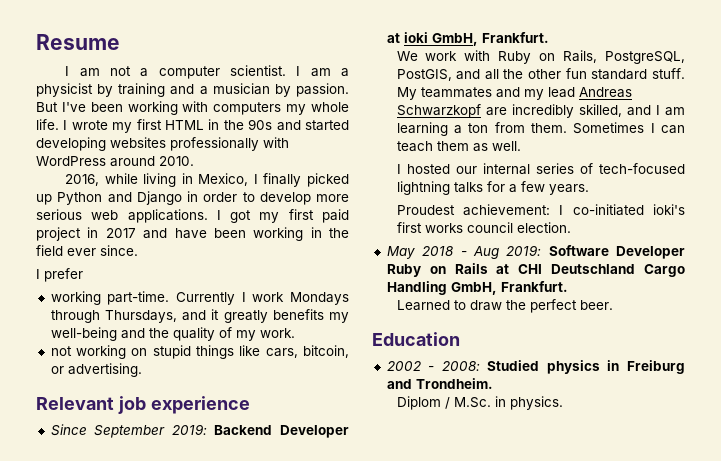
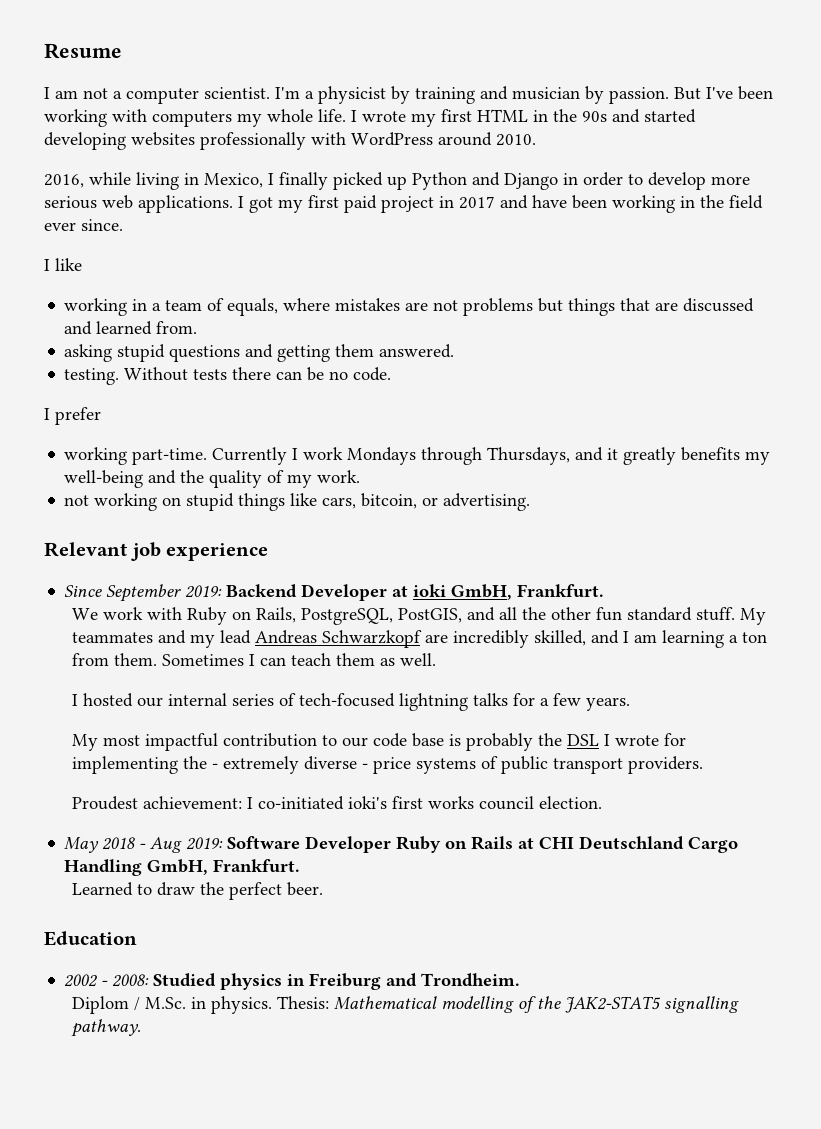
- I am a physicist by training and a musician by passion.
+ I'm a physicist by training and musician by passion.
+ I like
+ working in a team of equals, where mistakes are not problems but things that are discussed and learned from.
+ asking stupid questions and getting them answered.
+ testing. Without tests there can be no code.
+ My most impactful contribution to our code base is probably the DSL I wrote for implementing the - extremely diverse - price systems of public transport providers.
+ Thesis: Mathematical modelling of the JAK2-STAT5 signalling pathway.

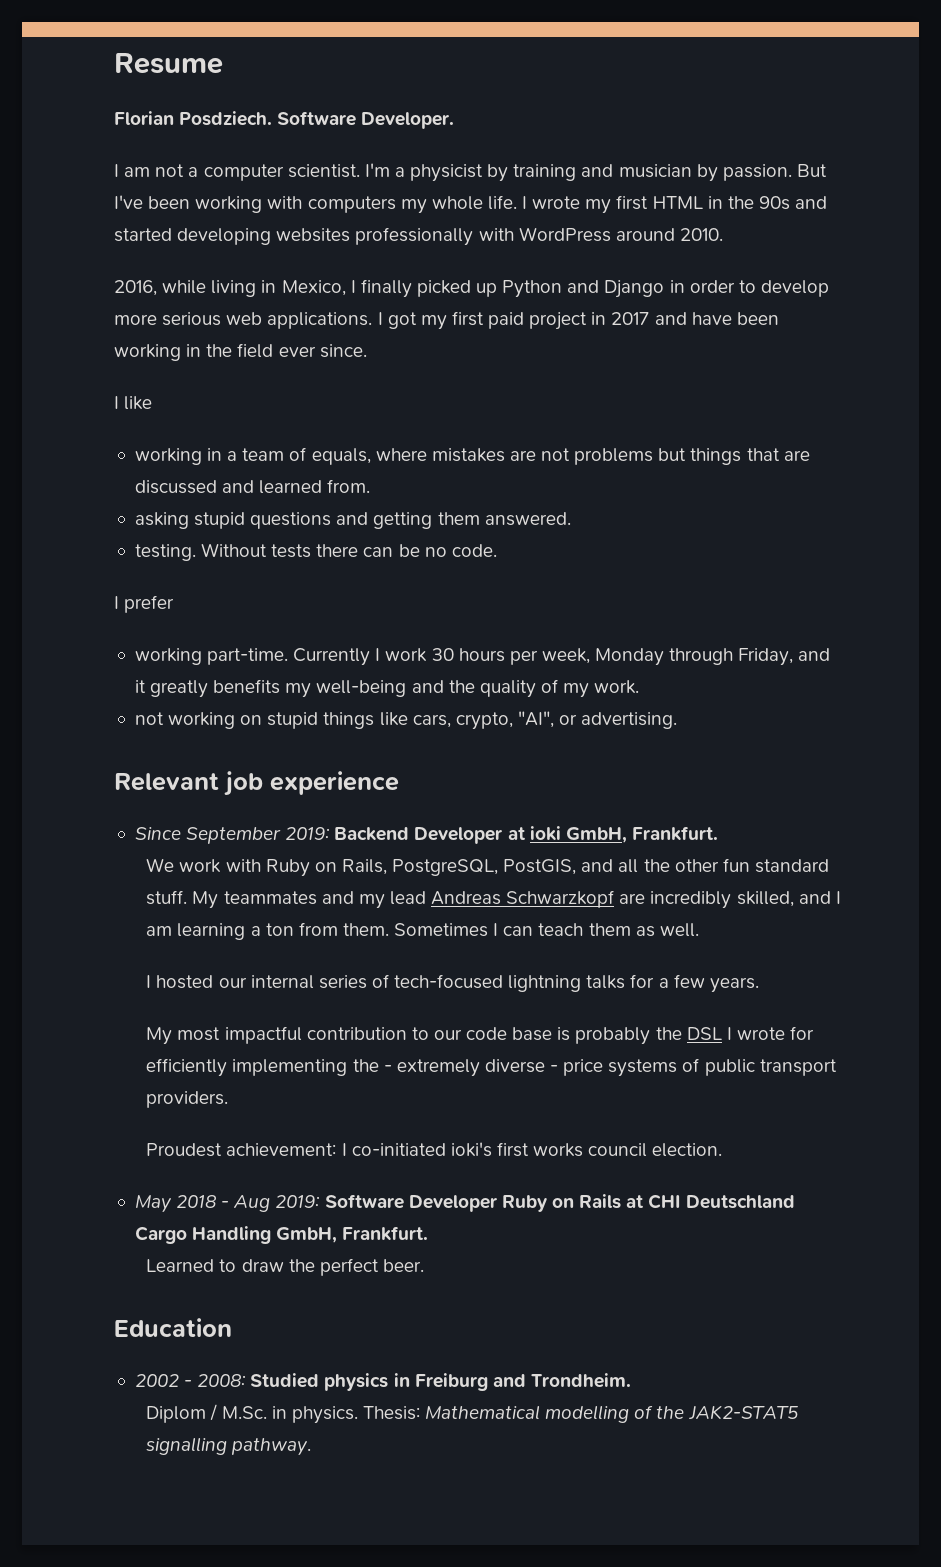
+ Florian Posdziech. Software Developer.
- Currently I work Mondays through Thursdays, and it greatly benefits my well-being and the quality of my work.
+ Currently I work 30 hours per week, Monday through Friday, and it greatly benefits my well-being and the quality of my work.
- not working on stupid things like cars, bitcoin, or advertising.
+ not working on stupid things like cars, crypto, "AI", or advertising.
- My most impactful contribution to our code base is probably the DSL I wrote for implementing the - extremely diverse - price systems of public transport providers.
+ My most impactful contribution to our code base is probably the DSL I wrote for efficiently implementing the - extremely diverse - price systems of public transport providers.

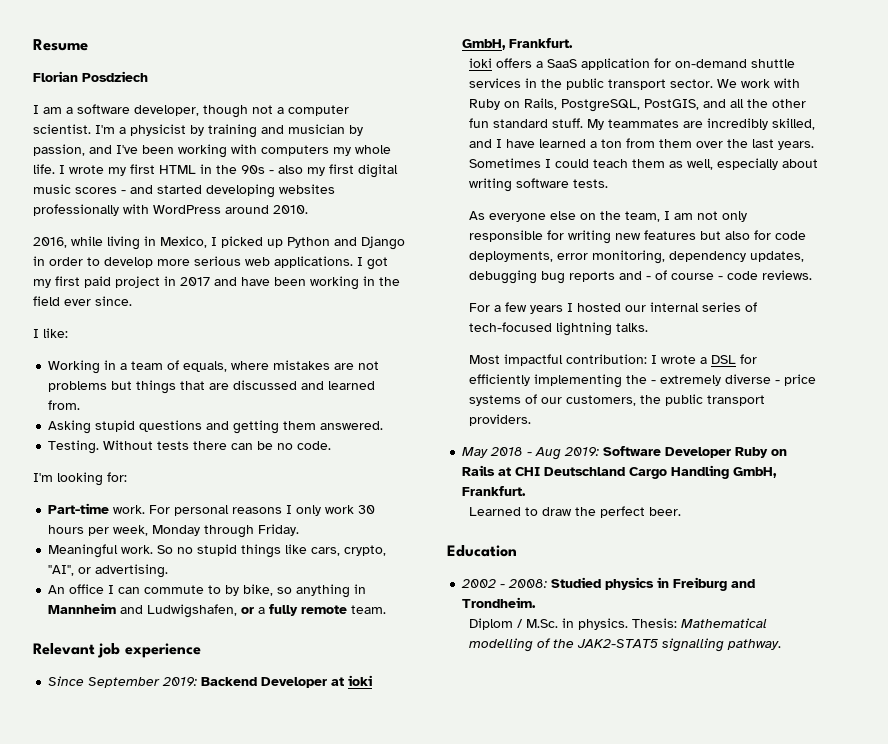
- Florian Posdziech. Software Developer.
- I am not a computer scientist.
+ Florian Posdziech
+ I am a software developer, though not a computer scientist.
- I'm a physicist by training and musician by passion. But I've been working with computers my whole life.
+ I'm a physicist by training and musician by passion, and I've been working with computers my whole life.
- I wrote my first HTML in the 90s and started developing websites professionally with WordPress around 2010.
+ I wrote my first HTML in the 90s - also my first digital music scores - and started developing websites professionally with WordPress around 2010.
- 2016, while living in Mexico, I finally picked up Python and Django in order to develop more serious web applications.
+ 2016, while living in Mexico, I picked up Python and Django in order to develop more serious web applications.
- I like
- working in a team of equals, where mistakes are not problems but things that are discussed and learned from.
+ I like:
+ Working in a team of equals, where mistakes are not problems but things that are discussed and learned from.
- asking stupid questions and getting them answered.
+ Asking stupid questions and getting them answered.
- testing.
+ Testing.
- I prefer
- working part-time. Currently I work 30 hours per week, Monday through Friday, and it greatly benefits my well-being and the quality of my work.
- not working on stupid things like cars, crypto, "AI", or advertising.
+ I'm looking for:
+ Part-time work. For personal reasons I only work 30 hours per week, Monday through Friday.
+ Meaningful work. So no stupid things like cars, crypto, "AI", or advertising.
+ An office I can commute to by bike, so anything in Mannheim and Ludwigshafen, or a fully remote team.
+ ioki offers a SaaS application for on-demand shuttle services in the public transport sector.
- My teammates and my lead Andreas Schwarzkopf are incredibly skilled, and I am learning a ton from them.
+ My teammates are incredibly skilled, and I have learned a ton from them over the last years.
- Sometimes I can teach them as well.
- I hosted our internal series of tech-focused lightning talks for a few years.
- My most impactful contribution to our code base is probably the DSL I wrote for efficiently implementing the - extremely diverse - price systems of public transport providers.
+ Sometimes I could teach them as well, especially about writing software tests.
+ As everyone else on the team, I am not only responsible for writing new features but also for code deployments, error monitoring, dependency updates, debugging bug reports and - of course - code reviews.
+ For a few years I hosted our internal series of tech-focused lightning talks.
+ Most impactful contribution: I wrote a DSL for efficiently implementing the - extremely diverse - price systems of our customers, the public transport providers.
- Proudest achievement: I co-initiated ioki's first works council election.

